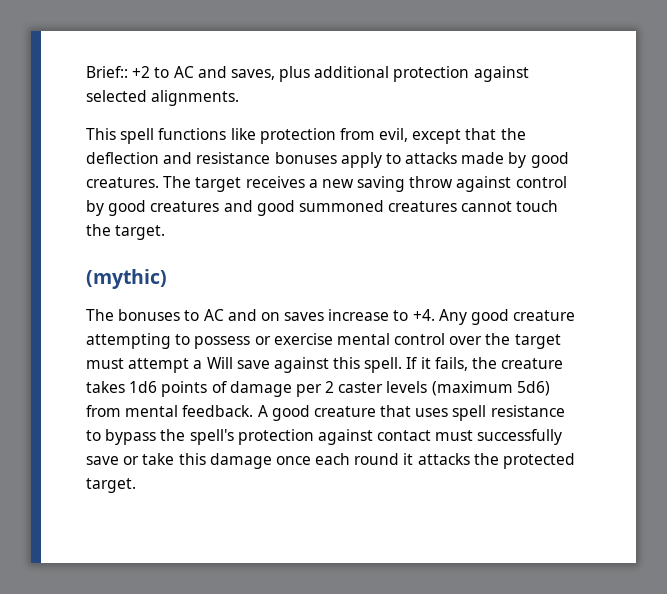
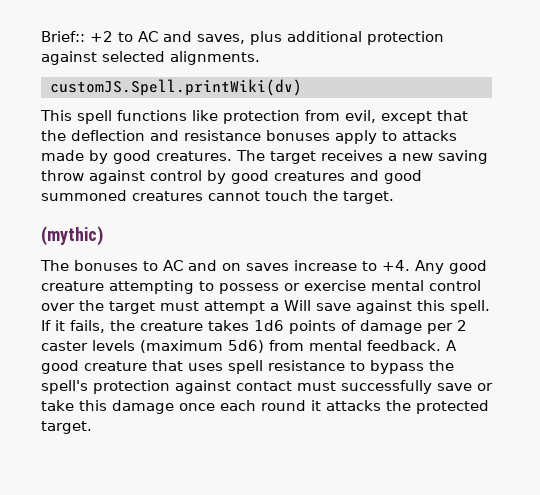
+ customJS.Spell.printWiki(dv)

